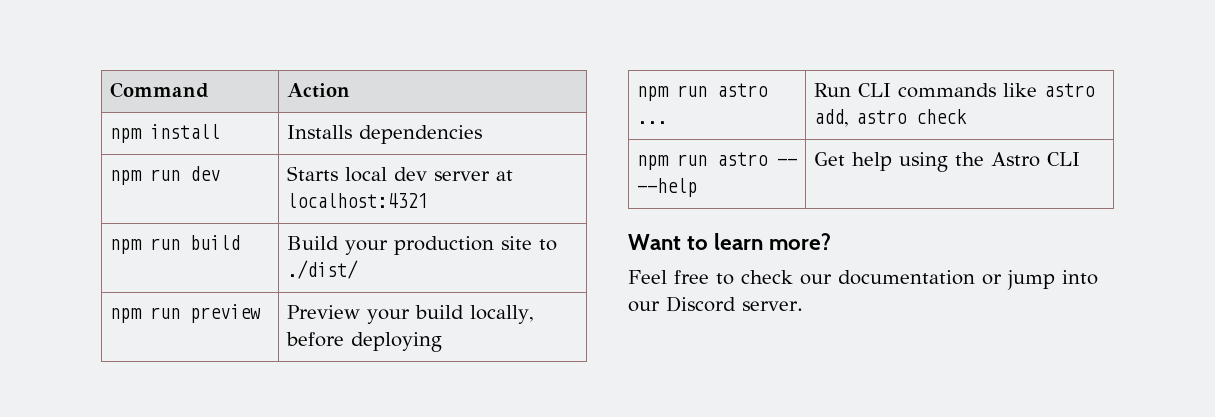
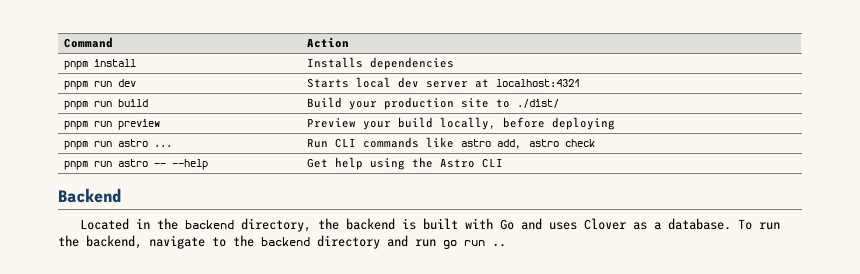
- npm install | Installs dependencies
+ pnpm install | Installs dependencies
- npm run dev | Starts local dev server at localhost:4321
+ pnpm run dev | Starts local dev server at localhost:4321
- npm run build | Build your production site to ./dist/
+ pnpm run build | Build your production site to ./dist/
- npm run preview | Preview your build locally, before deploying
+ pnpm run preview | Preview your build locally, before deploying
- npm run astro ... | Run CLI commands like astro add, astro check
+ pnpm run astro ... | Run CLI commands like astro add, astro check
- npm run astro -- --help | Get help using the Astro CLI
+ pnpm run astro -- --help | Get help using the Astro CLI
- Want to learn more?
- Feel free to check our documentation or jump into our Discord server.
+ Backend
+ Located in the backend directory, the backend is built with Go and uses Clover as a database. To run the backend, navigate to the backend directory and run go run ..

